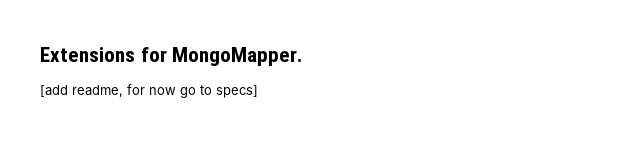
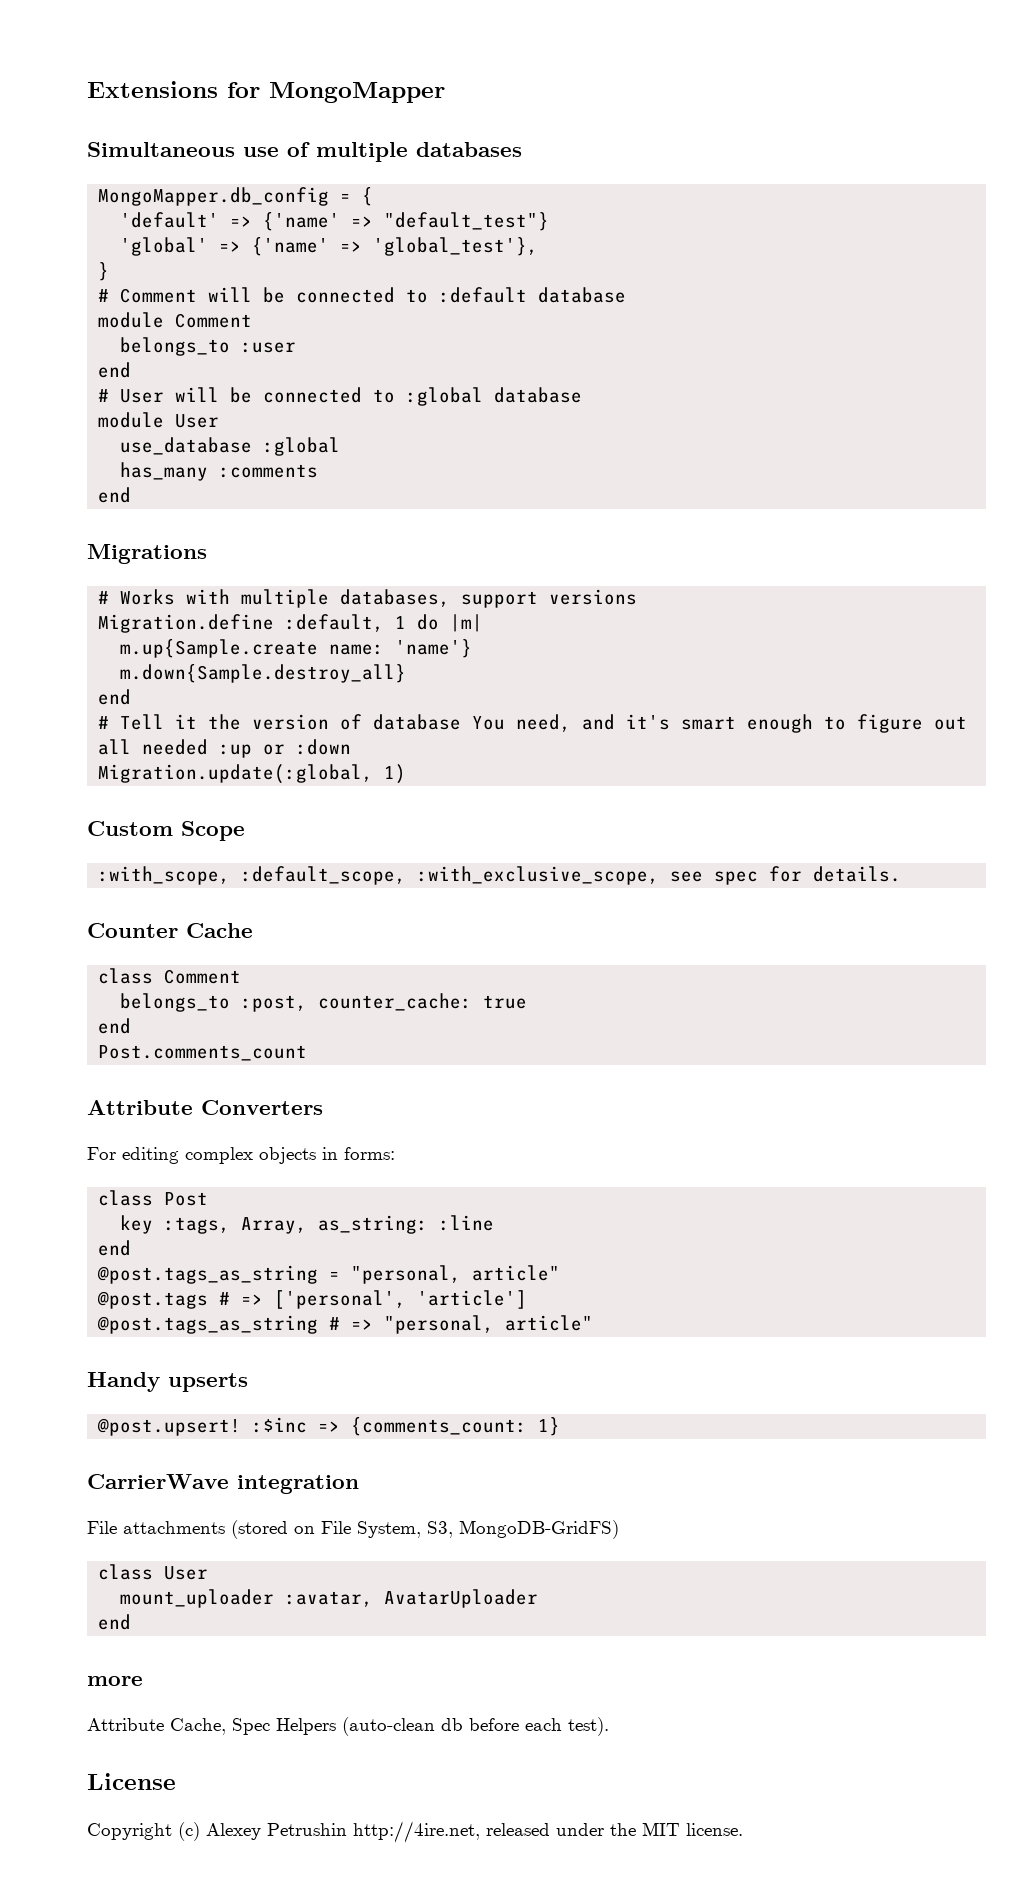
- Extensions for MongoMapper.
- [add readme, for now go to specs]
+ Extensions for MongoMapper
+ Simultaneous use of multiple databases
+ MongoMapper.db_config = {
+ 'default' => {'name' => "default_test"}
+ 'global' => {'name' => 'global_test'},
+ }
+ # Comment will be connected to :default database
+ module Comment
+ belongs_to :user
+ end
+ # User will be connected to :global database
+ module User
+ use_database :global
+ has_many :comments
+ end
+ Migrations
+ # Works with multiple databases, support versions
+ Migration.define :default, 1 do |m|
+ m.up{Sample.create name: 'name'}
+ m.down{Sample.destroy_all}
+ end
+ # Tell it the version of database You need, and it's smart enough to figure out all needed :up or :down
+ Migration.update(:global, 1)
+ Custom Scope
+ :with_scope, :default_scope, :with_exclusive_scope, see spec for details.
+ Counter Cache
+ class Comment
+ belongs_to :post, counter_cache: true
+ end
+ Post.comments_count
+ Attribute Converters
+ For editing complex objects in forms:
+ class Post
+ key :tags, Array, as_string: :line
+ end
+ @post.tags_as_string = "personal, article"
+ @post.tags # => ['personal', 'article']
+ @post.tags_as_string # => "personal, article"
+ Handy upserts
+ @post.upsert! :$inc => {comments_count: 1}
+ CarrierWave integration
+ File attachments (stored on File System, S3, MongoDB-GridFS)
+ class User
+ mount_uploader :avatar, AvatarUploader
+ end
+ more
+ Attribute Cache, Spec Helpers (auto-clean db before each test).
+ License
+ Copyright (c) Alexey Petrushin http://4ire.net, released under the MIT license.

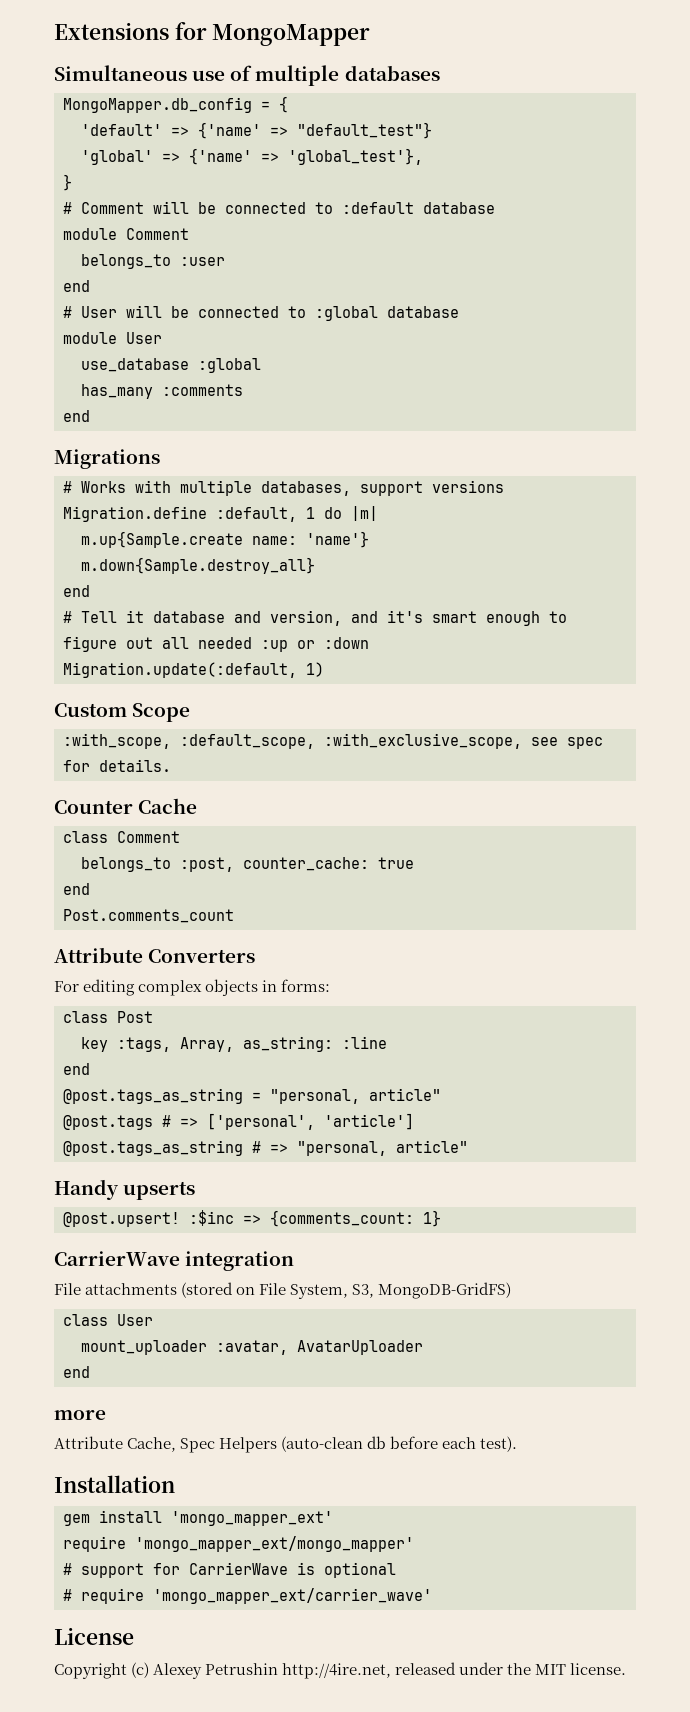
- # Tell it the version of database You need, and it's smart enough to figure out all needed :up or :down
+ # Tell it database and version, and it's smart enough to figure out all needed :up or :down
- Migration.update(:global, 1)
+ Migration.update(:default, 1)
+ Installation
+ gem install 'mongo_mapper_ext'
+ require 'mongo_mapper_ext/mongo_mapper'
+ # support for CarrierWave is optional
+ # require 'mongo_mapper_ext/carrier_wave'

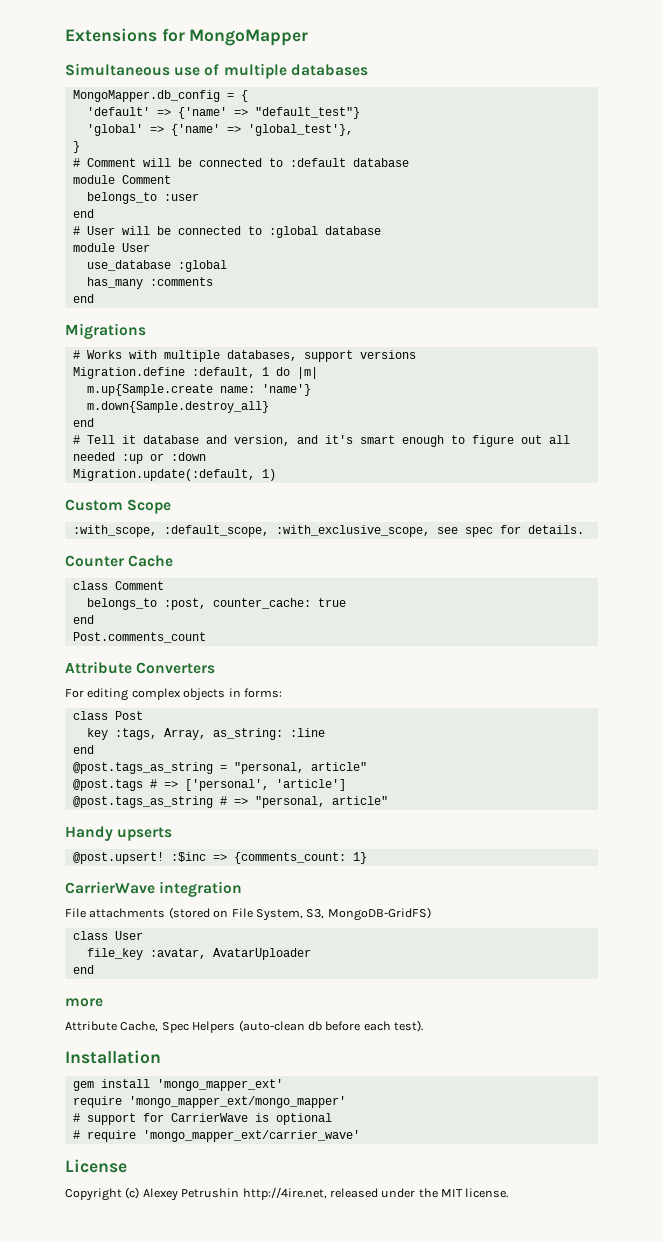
- mount_uploader :avatar, AvatarUploader
+ file_key :avatar, AvatarUploader

